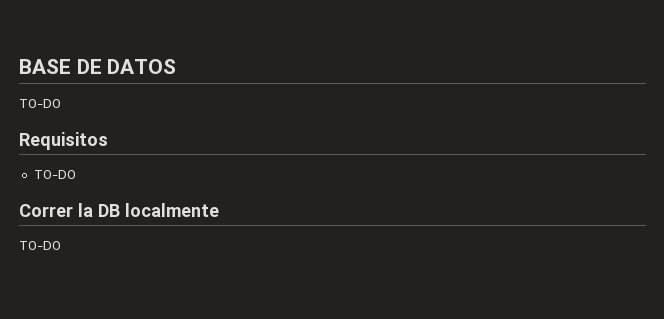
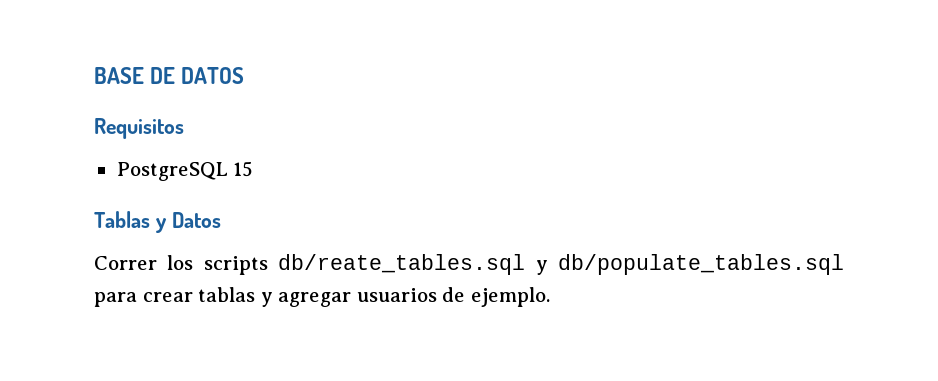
  BASE DE DATOS
- TO-DO
  Requisitos
- TO-DO
- Correr la DB localmente
- TO-DO
+ PostgreSQL 15
+ Tablas y Datos
+ Correr los scripts db/reate_tables.sql y db/populate_tables.sql para crear tablas y agregar usuarios de ejemplo.

